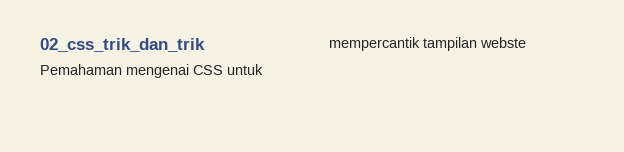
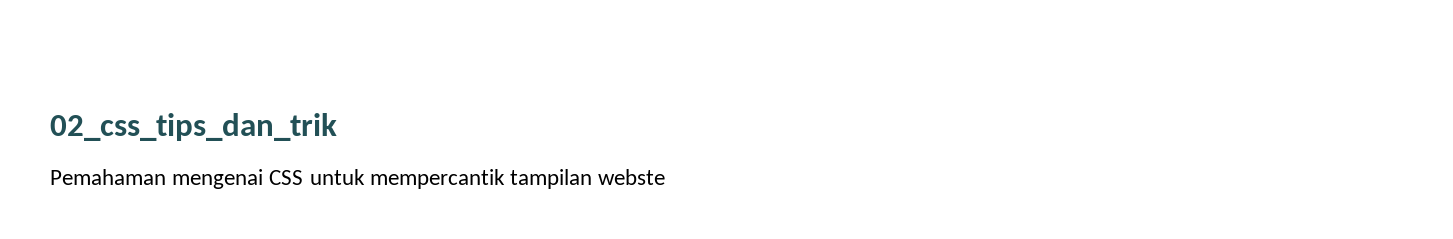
- 02_css_trik_dan_trik
+ 02_css_tips_dan_trik

